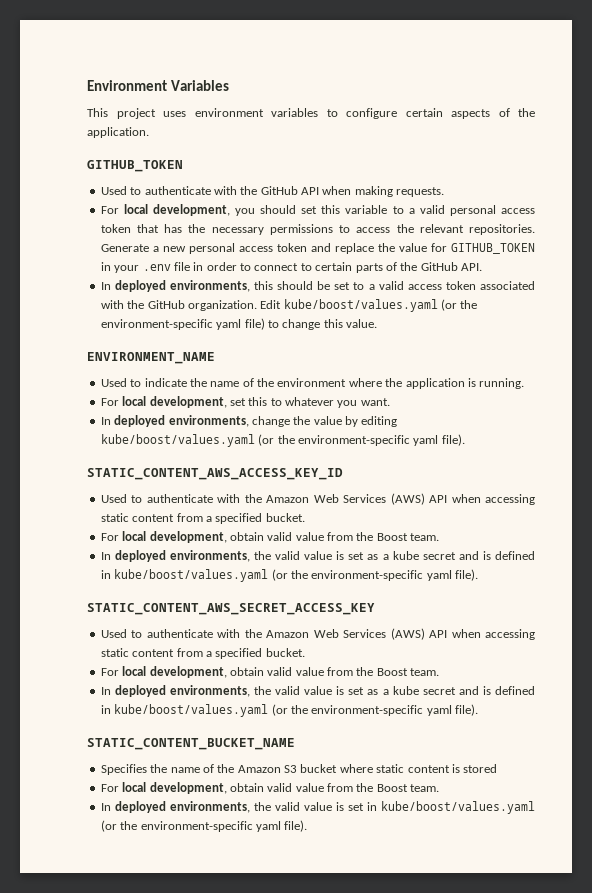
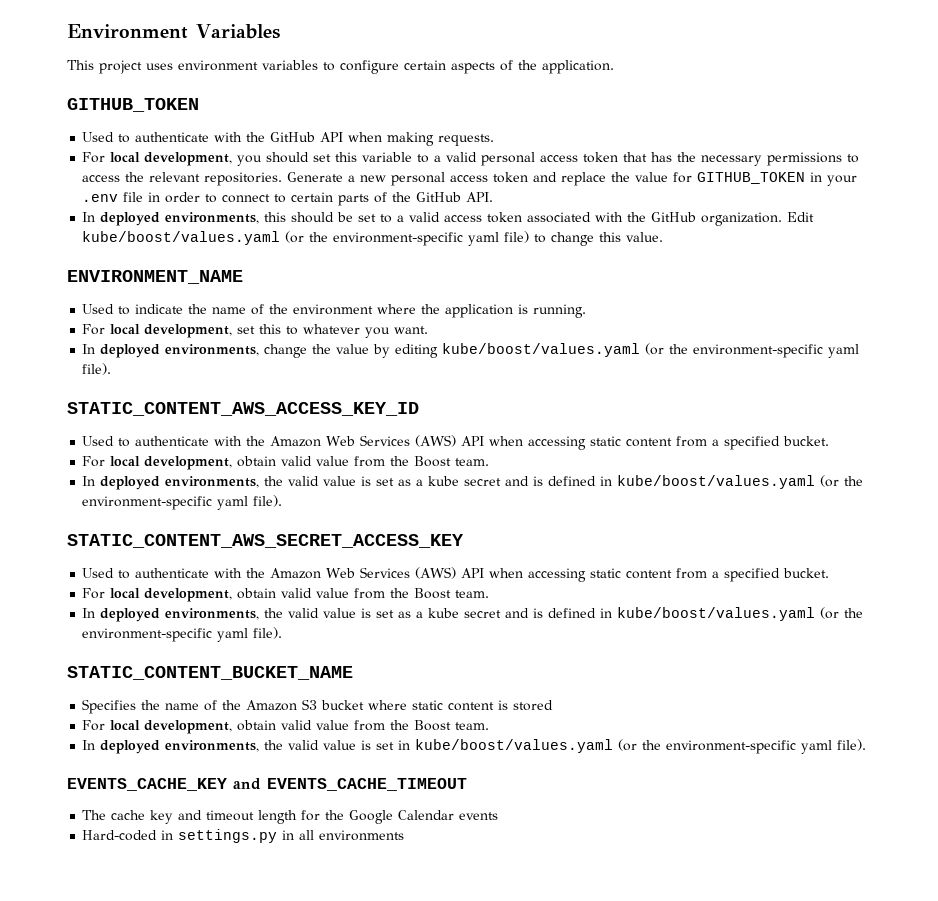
+ EVENTS_CACHE_KEY and EVENTS_CACHE_TIMEOUT
+ The cache key and timeout length for the Google Calendar events
+ Hard-coded in settings.py in all environments

